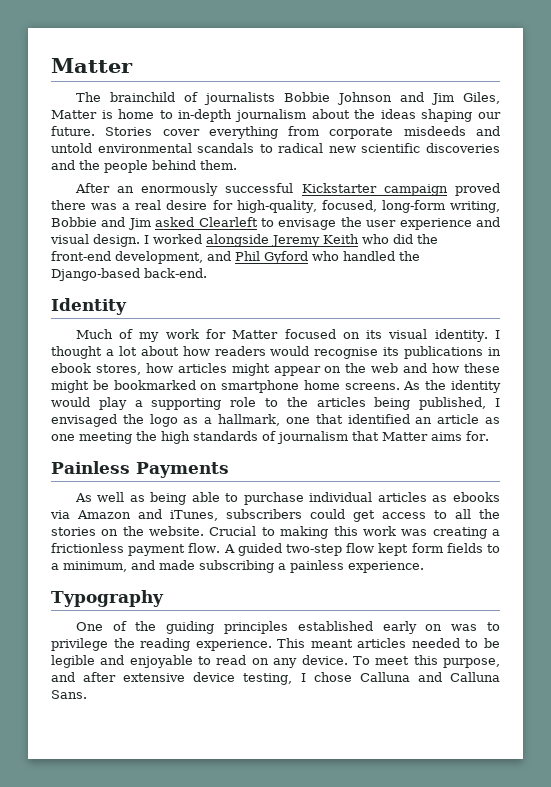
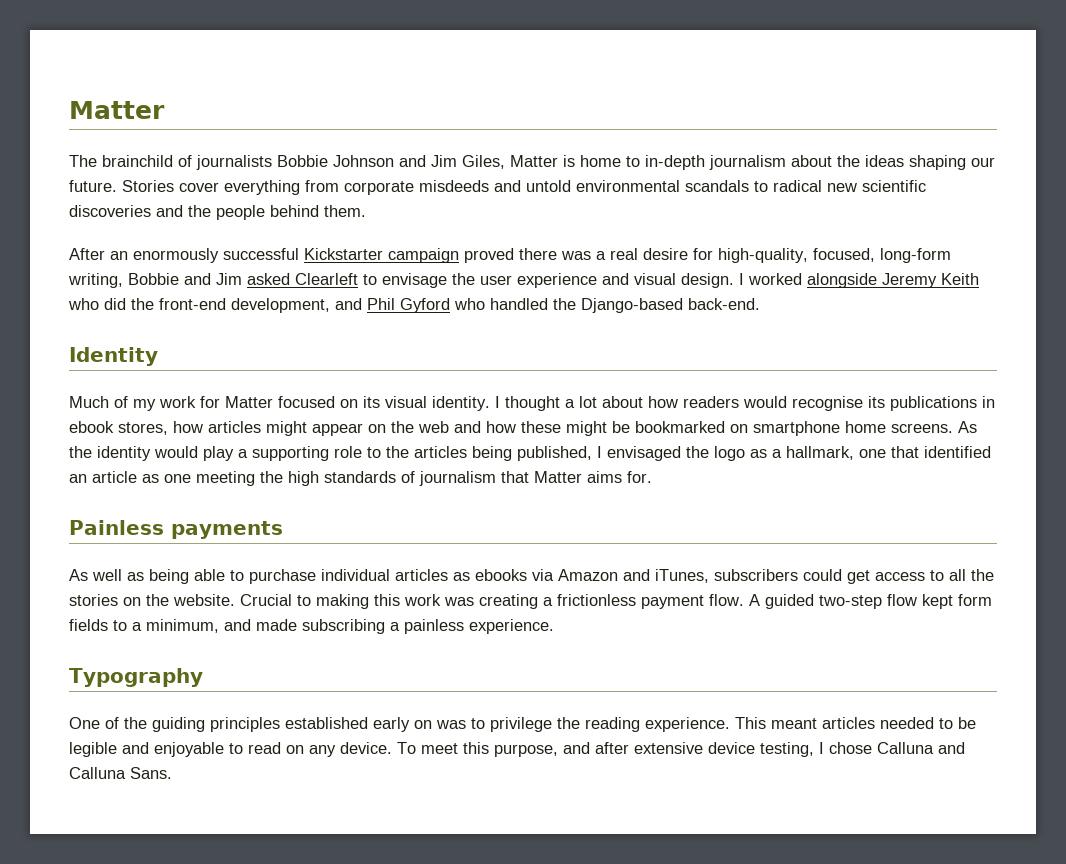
- Painless Payments
+ Painless payments

